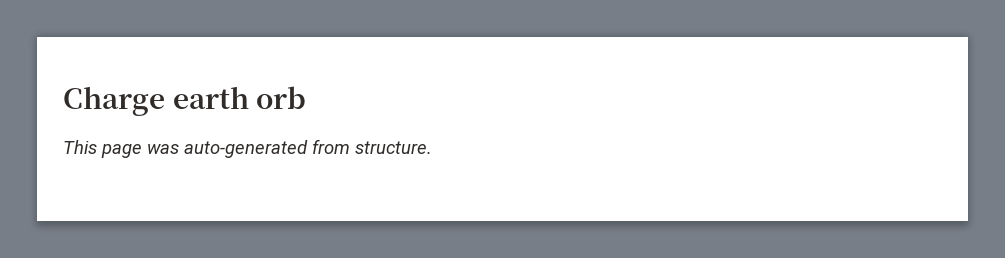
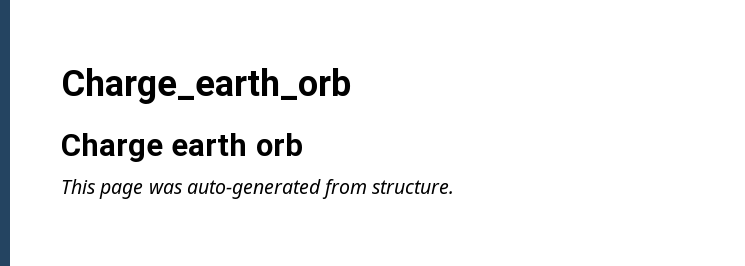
+ Charge_earth_orb

